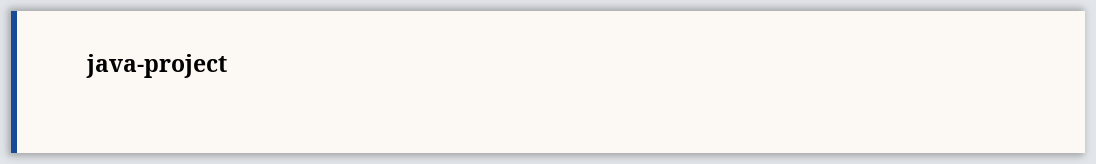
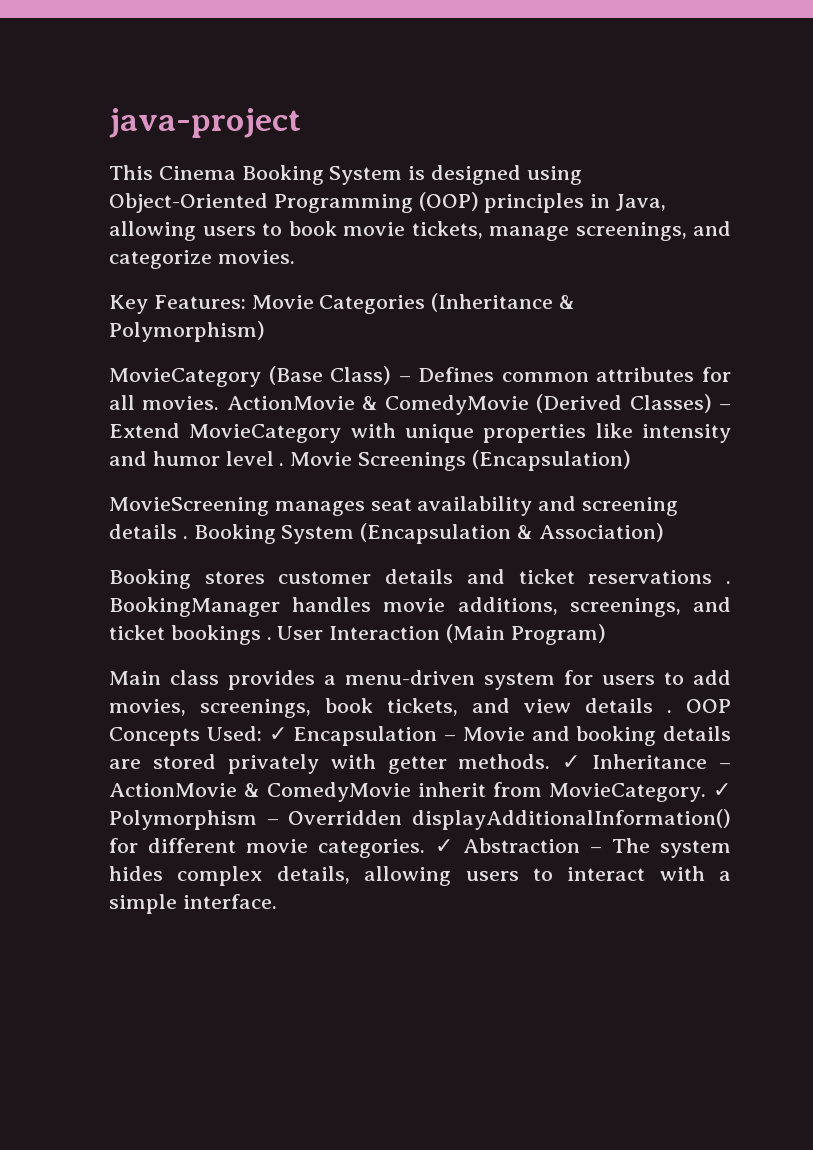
+ This Cinema Booking System is designed using Object-Oriented Programming (OOP) principles in Java, allowing users to book movie tickets, manage screenings, and categorize movies.
+ Key Features: Movie Categories (Inheritance & Polymorphism)
+ MovieCategory (Base Class) – Defines common attributes for all movies. ActionMovie & ComedyMovie (Derived Classes) – Extend MovieCategory with unique properties like intensity and humor level . Movie Screenings (Encapsulation)
+ MovieScreening manages seat availability and screening details . Booking System (Encapsulation & Association)
+ Booking stores customer details and ticket reservations . BookingManager handles movie additions, screenings, and ticket bookings . User Interaction (Main Program)
+ Main class provides a menu-driven system for users to add movies, screenings, book tickets, and view details . OOP Concepts Used: ✓ Encapsulation – Movie and booking details are stored privately with getter methods. ✓ Inheritance – ActionMovie & ComedyMovie inherit from MovieCategory. ✓ Polymorphism – Overridden displayAdditionalInformation() for different movie categories. ✓ Abstraction – The system hides complex details, allowing users to interact with a simple interface.

